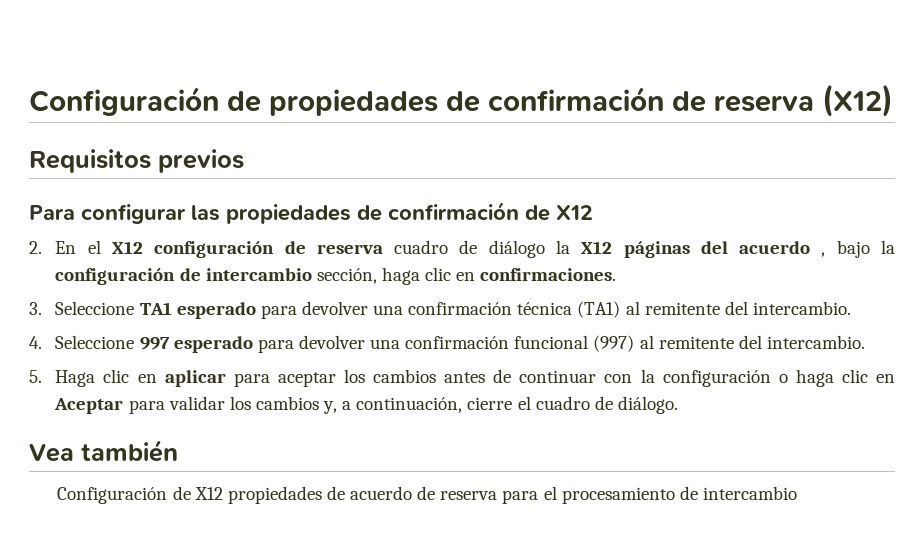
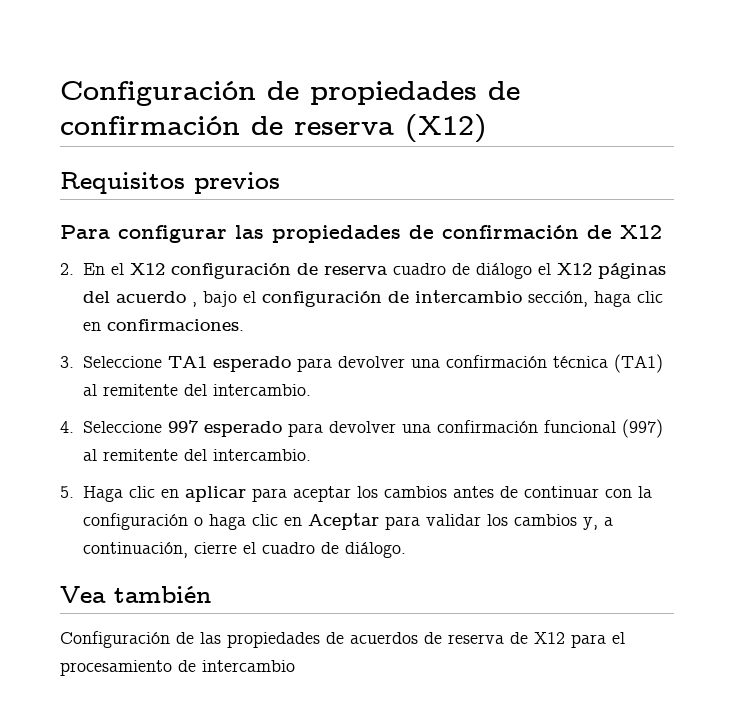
- 2. En el X12 configuración de reserva cuadro de diálogo la X12 páginas del acuerdo , bajo la configuración de intercambio sección, haga clic en confirmaciones.
+ 2. En el X12 configuración de reserva cuadro de diálogo el X12 páginas del acuerdo , bajo el configuración de intercambio sección, haga clic en confirmaciones.
- Configuración de X12 propiedades de acuerdo de reserva para el procesamiento de intercambio
+ Configuración de las propiedades de acuerdos de reserva de X12 para el procesamiento de intercambio

